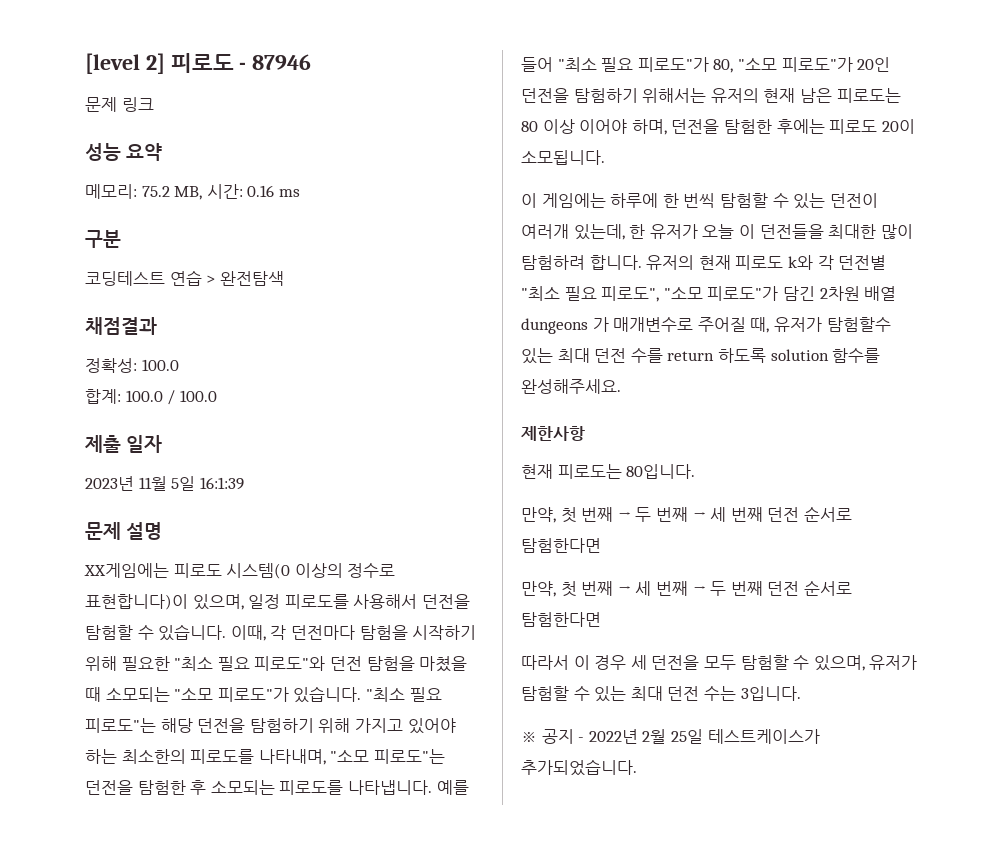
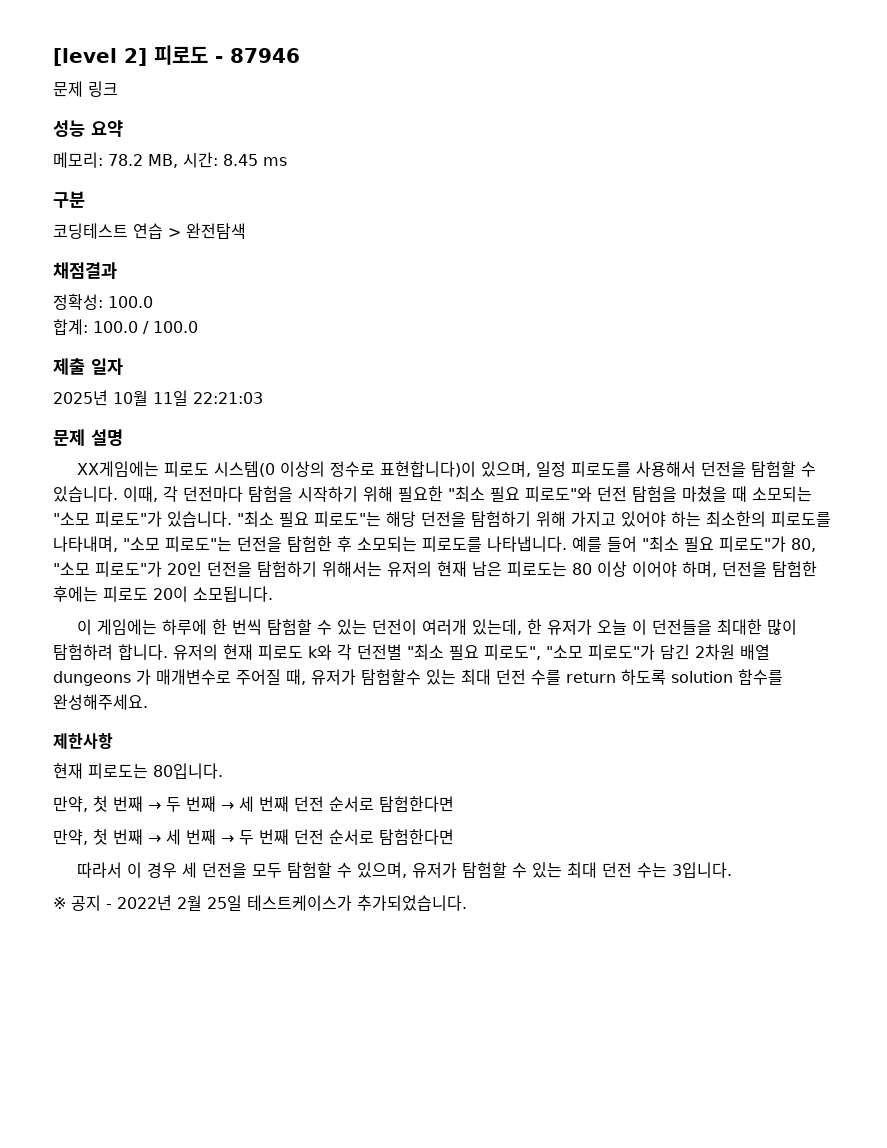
- 메모리: 75.2 MB, 시간: 0.16 ms
+ 메모리: 78.2 MB, 시간: 8.45 ms
- 2023년 11월 5일 16:1:39
+ 2025년 10월 11일 22:21:03

